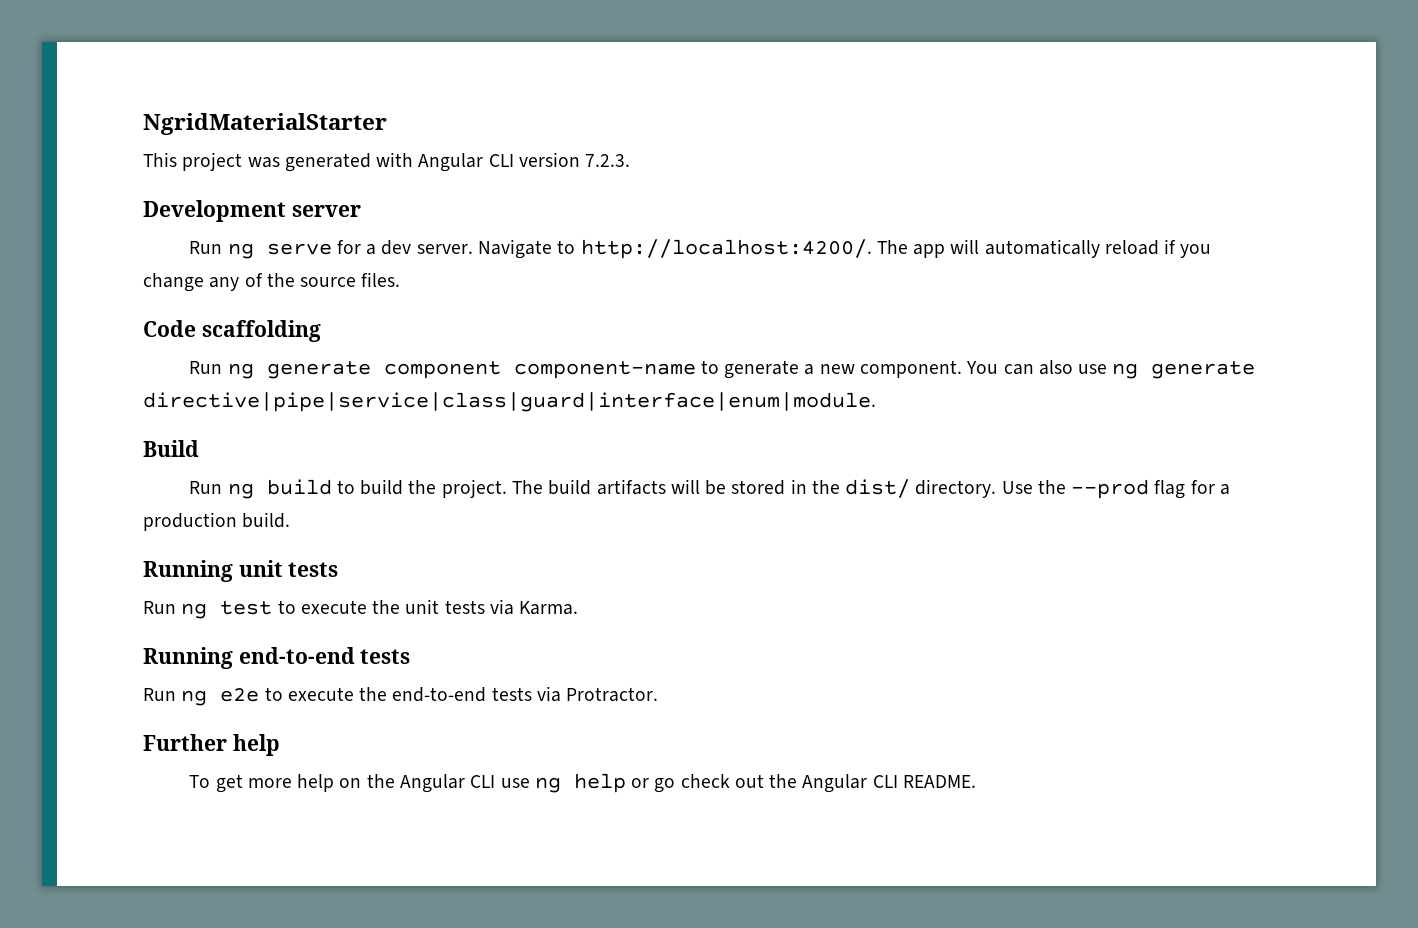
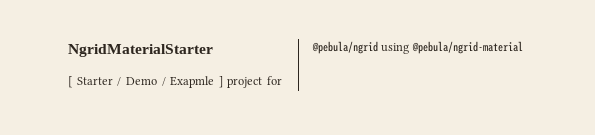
- This project was generated with Angular CLI version 7.2.3.
- Development server
- Run ng serve for a dev server. Navigate to http://localhost:4200/. The app will automatically reload if you change any of the source files.
- Code scaffolding
- Run ng generate component component-name to generate a new component. You can also use ng generate directive|pipe|service|class|guard|interface|enum|module.
- Build
- Run ng build to build the project. The build artifacts will be stored in the dist/ directory. Use the --prod flag for a production build.
- Running unit tests
- Run ng test to execute the unit tests via Karma.
- Running end-to-end tests
- Run ng e2e to execute the end-to-end tests via Protractor.
- Further help
- To get more help on the Angular CLI use ng help or go check out the Angular CLI README.
+ [ Starter / Demo / Exapmle ] project for @pebula/ngrid using @pebula/ngrid-material

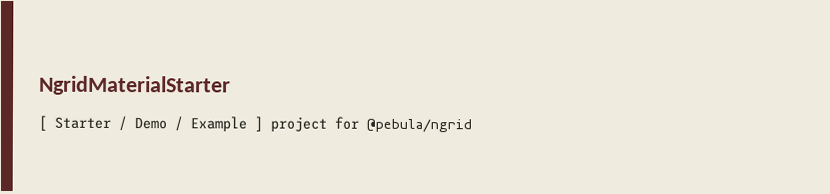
- [ Starter / Demo / Exapmle ] project for @pebula/ngrid using @pebula/ngrid-material
+ [ Starter / Demo / Example ] project for @pebula/ngrid

